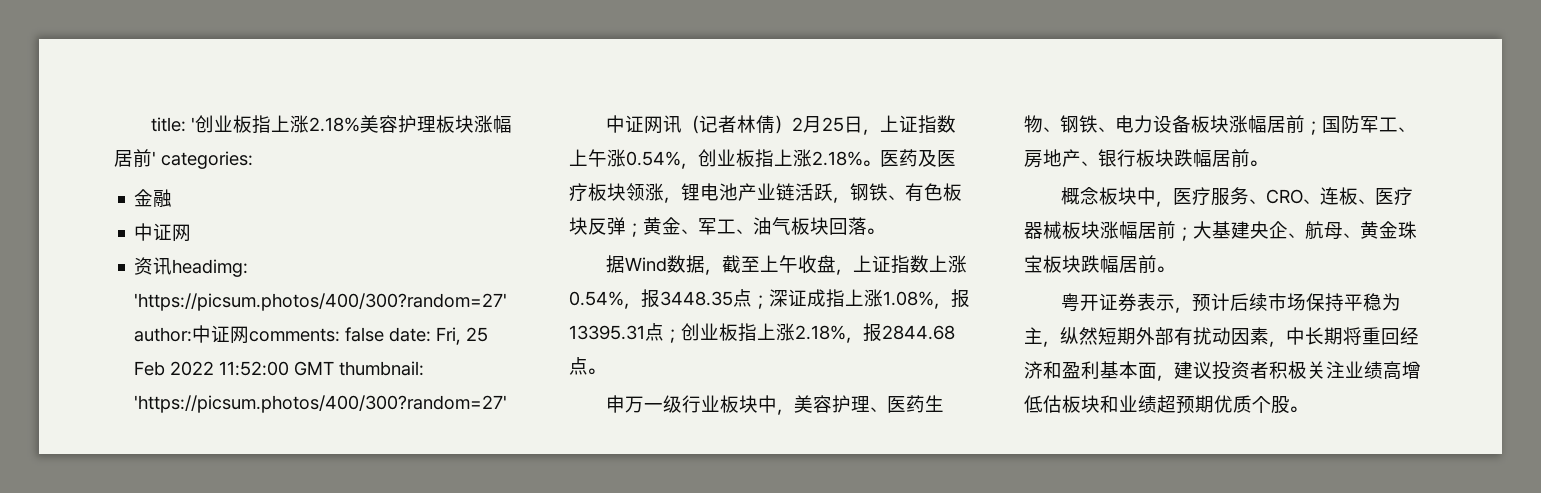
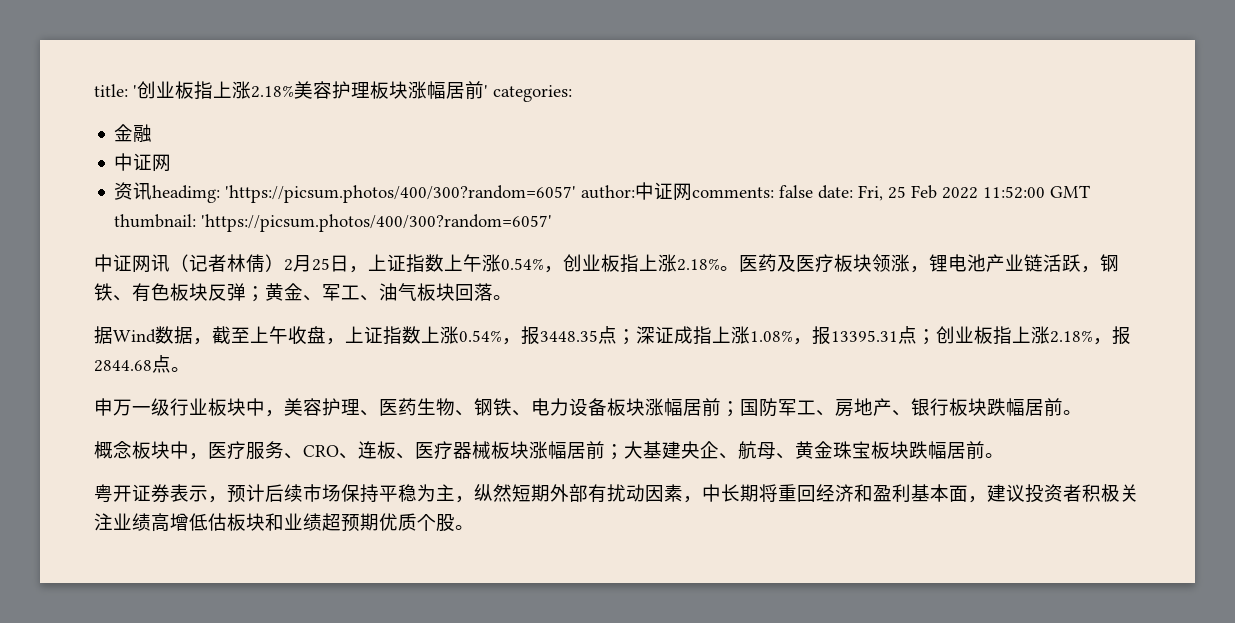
- 资讯headimg: 'https://picsum.photos/400/300?random=27' author:中证网comments: false date: Fri, 25 Feb 2022 11:52:00 GMT thumbnail: 'https://picsum.photos/400/300?random=27'
+ 资讯headimg: 'https://picsum.photos/400/300?random=6057' author:中证网comments: false date: Fri, 25 Feb 2022 11:52:00 GMT thumbnail: 'https://picsum.photos/400/300?random=6057'

